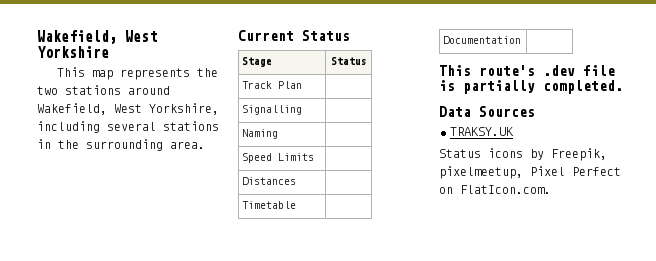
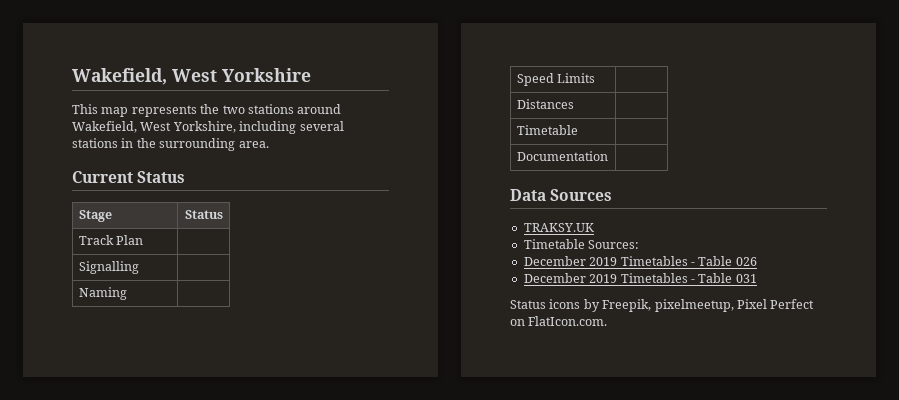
- This route's .dev file is partially completed.
  Data Sources
  TRAKSY.UK
+ Timetable Sources:
+ December 2019 Timetables - Table 026
+ December 2019 Timetables - Table 031

